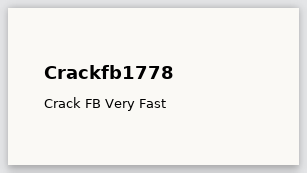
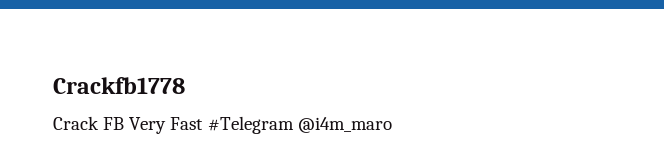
- Crack FB Very Fast
+ Crack FB Very Fast #Telegram @i4m_maro

